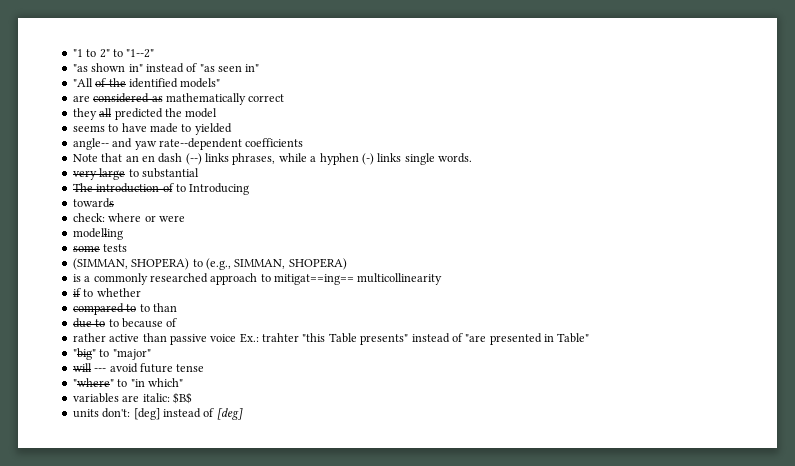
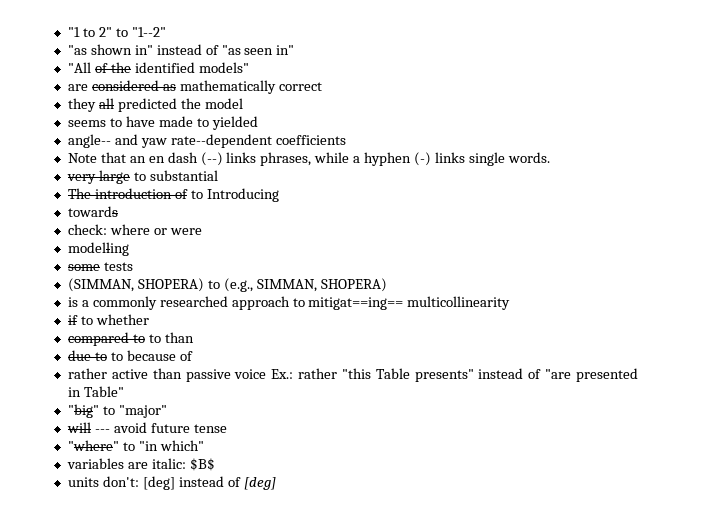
- rather active than passive voice Ex.: trahter "this Table presents" instead of "are presented in Table"
+ rather active than passive voice Ex.: rather "this Table presents" instead of "are presented in Table"

